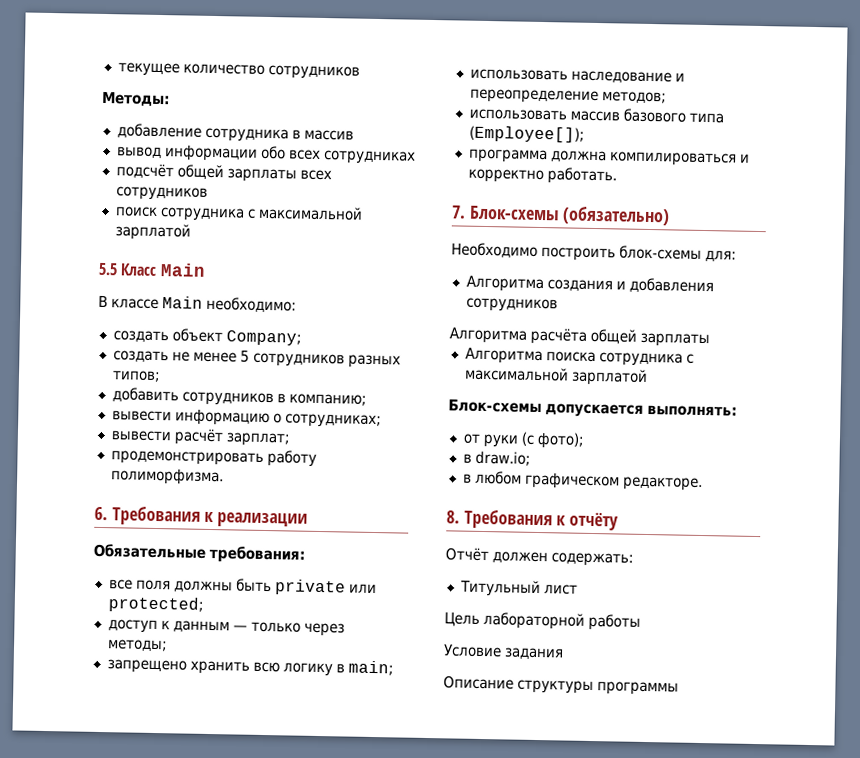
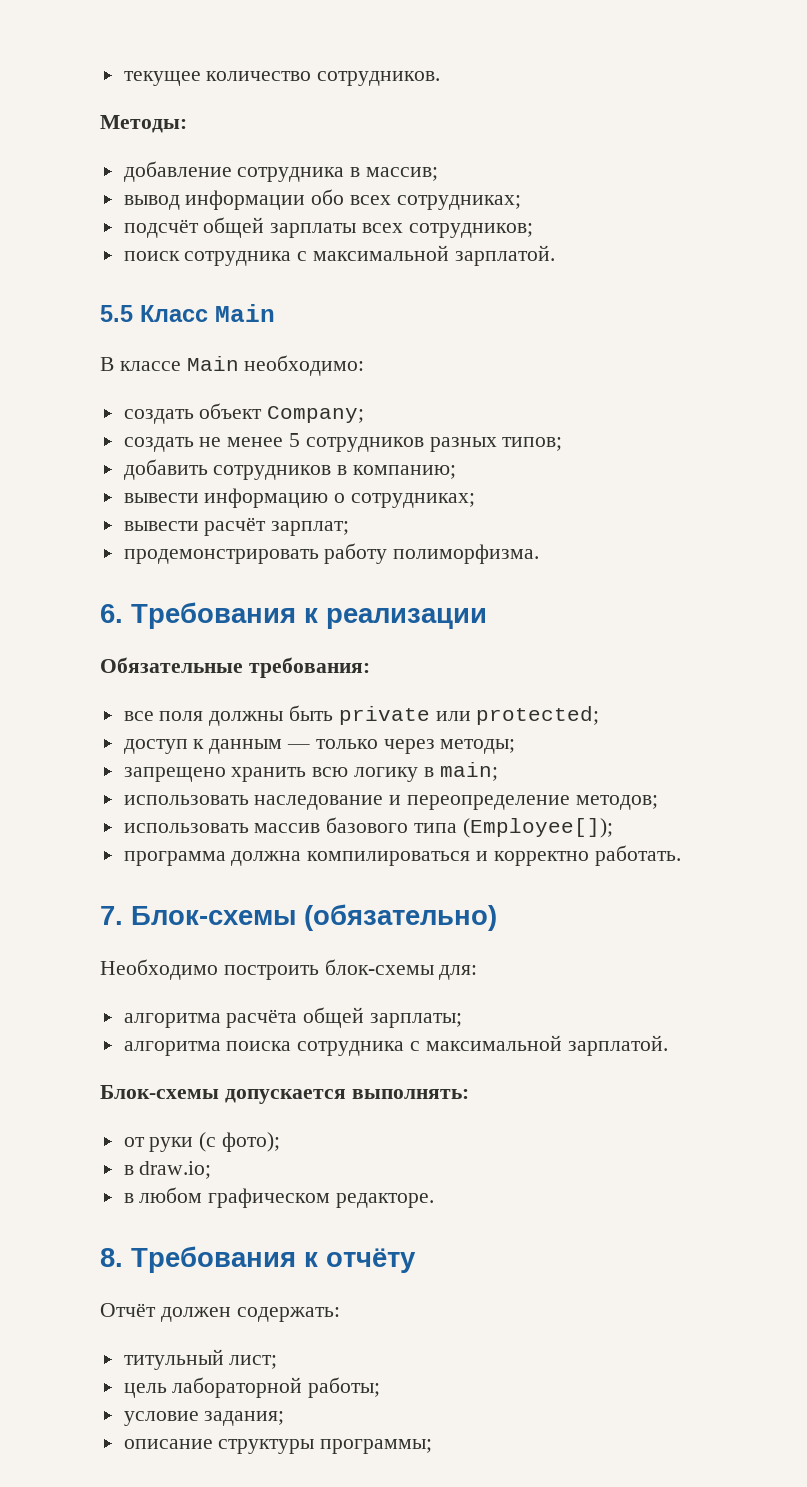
- текущее количество сотрудников
+ текущее количество сотрудников.
- добавление сотрудника в массив
+ добавление сотрудника в массив;
- вывод информации обо всех сотрудниках
+ вывод информации обо всех сотрудниках;
- подсчёт общей зарплаты всех сотрудников
+ подсчёт общей зарплаты всех сотрудников;
- поиск сотрудника с максимальной зарплатой
+ поиск сотрудника с максимальной зарплатой.
- Алгоритма создания и добавления сотрудников
- Алгоритма расчёта общей зарплаты
- Алгоритма поиска сотрудника с максимальной зарплатой
+ алгоритма расчёта общей зарплаты;
+ алгоритма поиска сотрудника с максимальной зарплатой.
- Титульный лист
- Цель лабораторной работы
- Условие задания
- Описание структуры программы
+ титульный лист;
+ цель лабораторной работы;
+ условие задания;
+ описание структуры программы;

